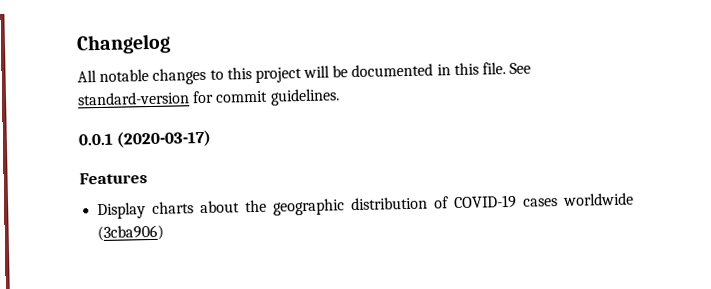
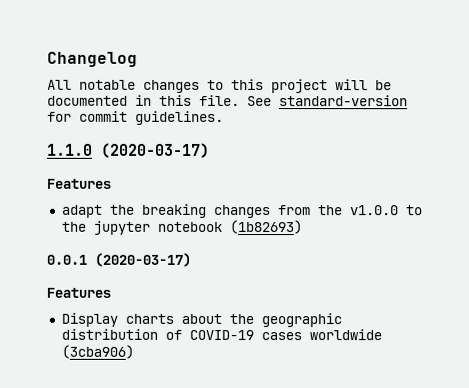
+ 1.1.0 (2020-03-17)
+ Features
+ adapt the breaking changes from the v1.0.0 to the jupyter notebook (1b82693)

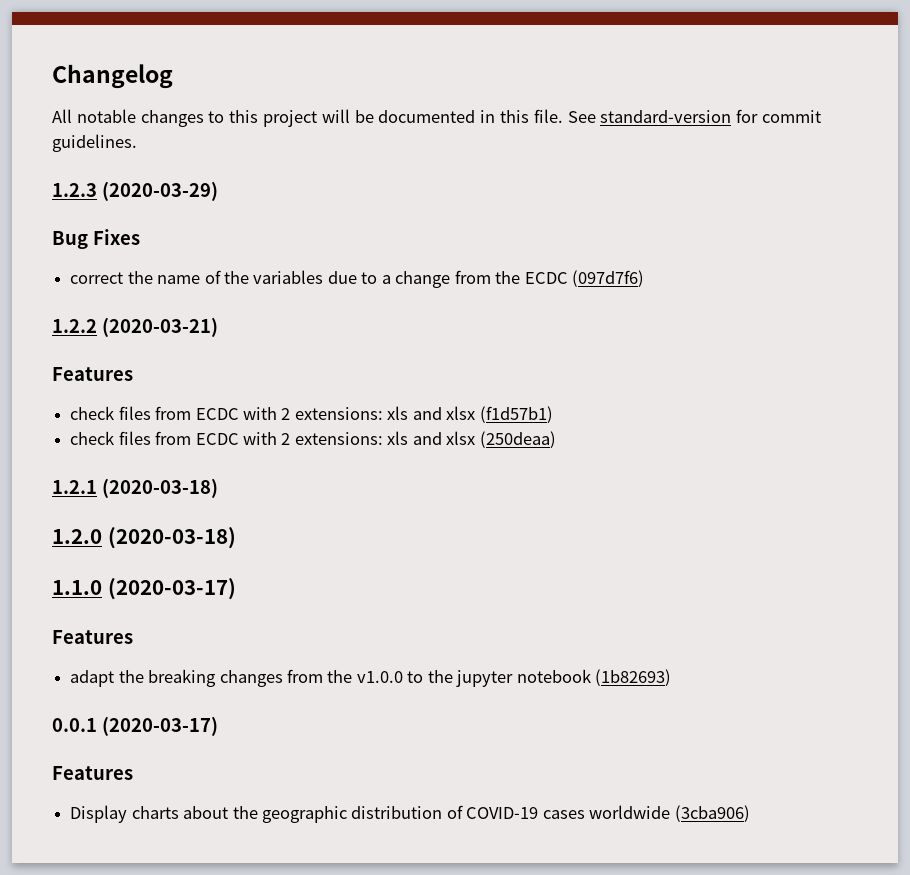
+ 1.2.3 (2020-03-29)
+ Bug Fixes
+ correct the name of the variables due to a change from the ECDC (097d7f6)
+ 1.2.2 (2020-03-21)
+ Features
+ check files from ECDC with 2 extensions: xls and xlsx (f1d57b1)
+ check files from ECDC with 2 extensions: xls and xlsx (250deaa)
+ 1.2.1 (2020-03-18)
+ 1.2.0 (2020-03-18)

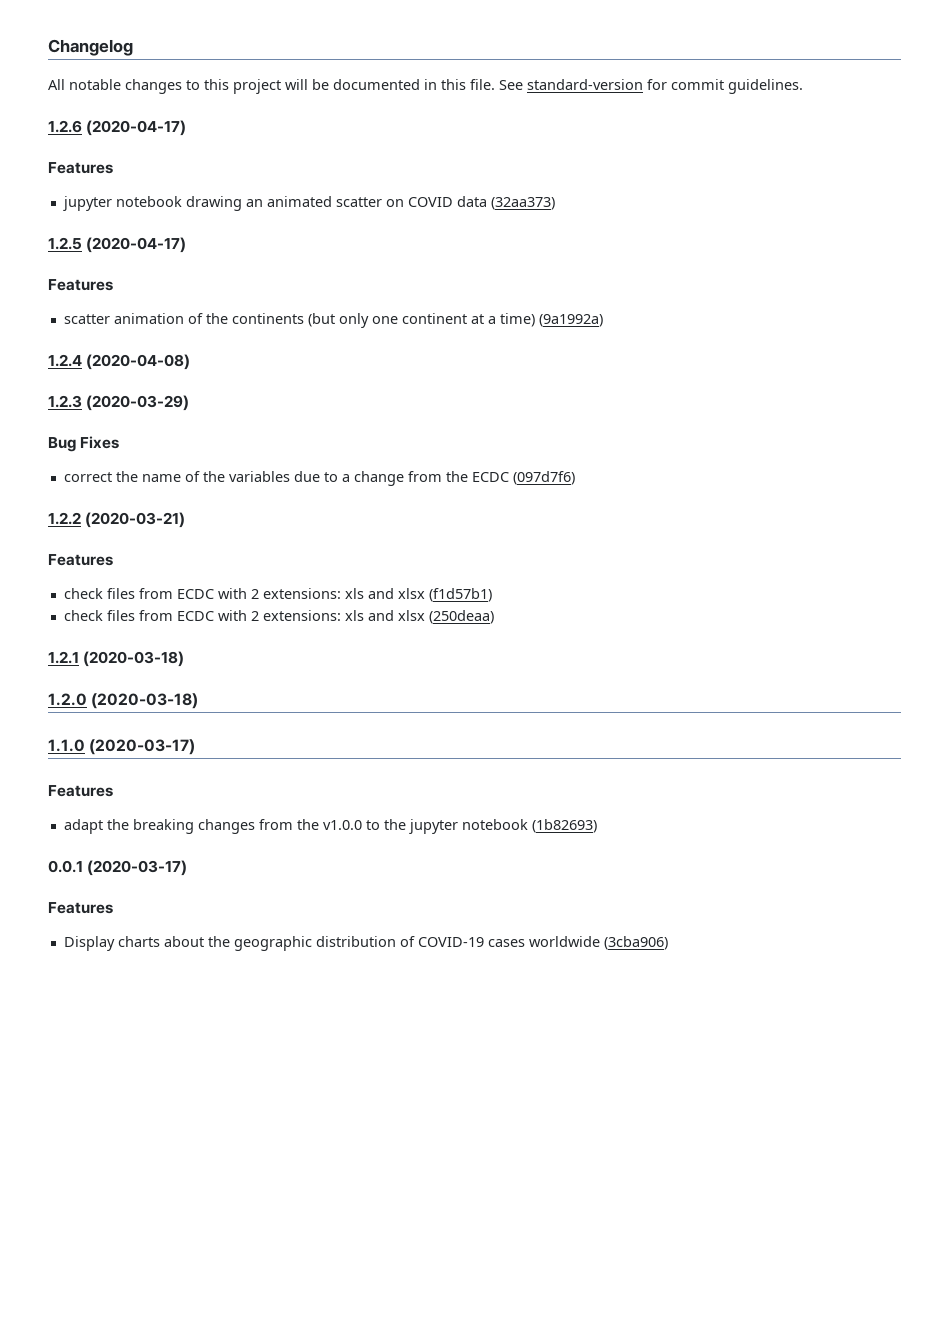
+ 1.2.6 (2020-04-17)
+ Features
+ jupyter notebook drawing an animated scatter on COVID data (32aa373)
+ 1.2.5 (2020-04-17)
+ Features
+ scatter animation of the continents (but only one continent at a time) (9a1992a)
+ 1.2.4 (2020-04-08)

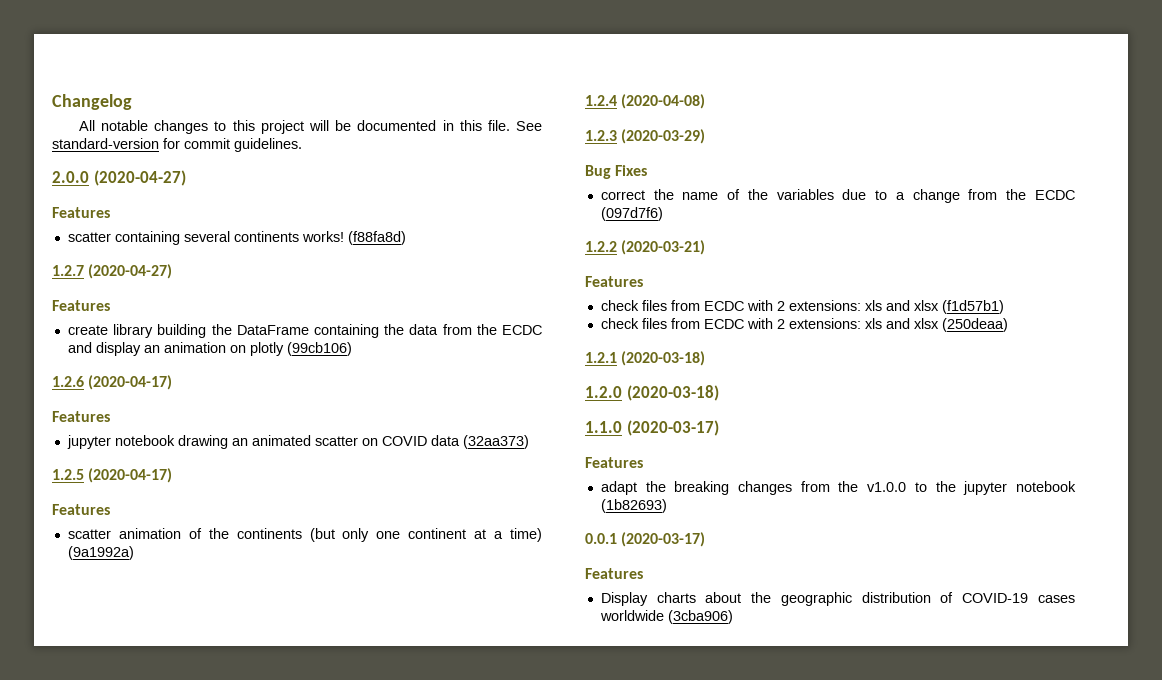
+ 2.0.0 (2020-04-27)
+ Features
+ scatter containing several continents works! (f88fa8d)
+ 1.2.7 (2020-04-27)
+ Features
+ create library building the DataFrame containing the data from the ECDC and display an animation on plotly (99cb106)

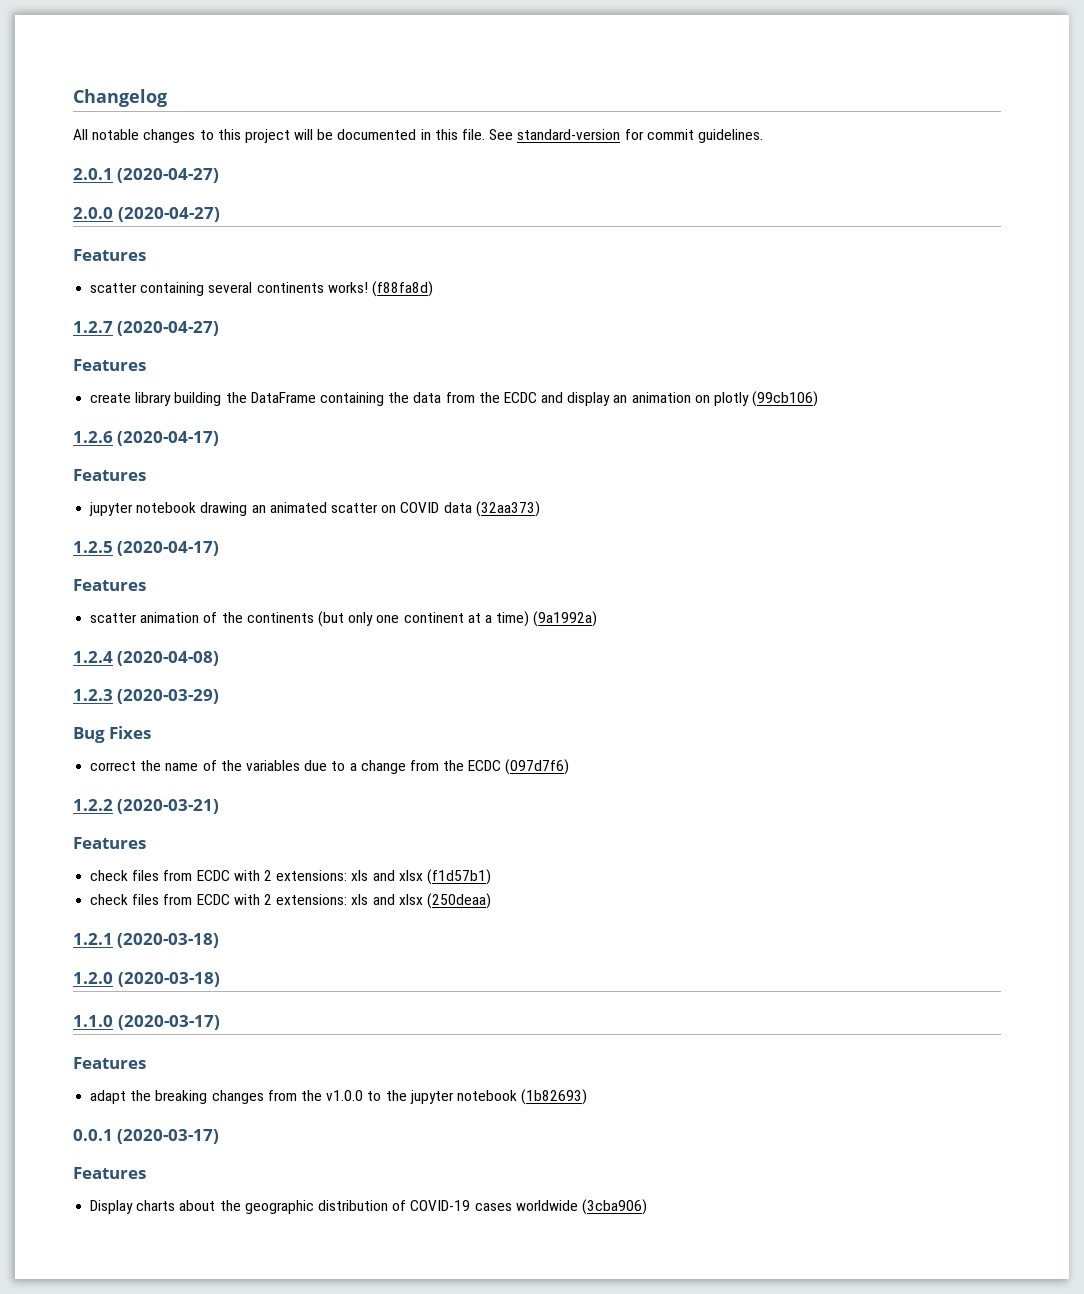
+ 2.0.1 (2020-04-27)

